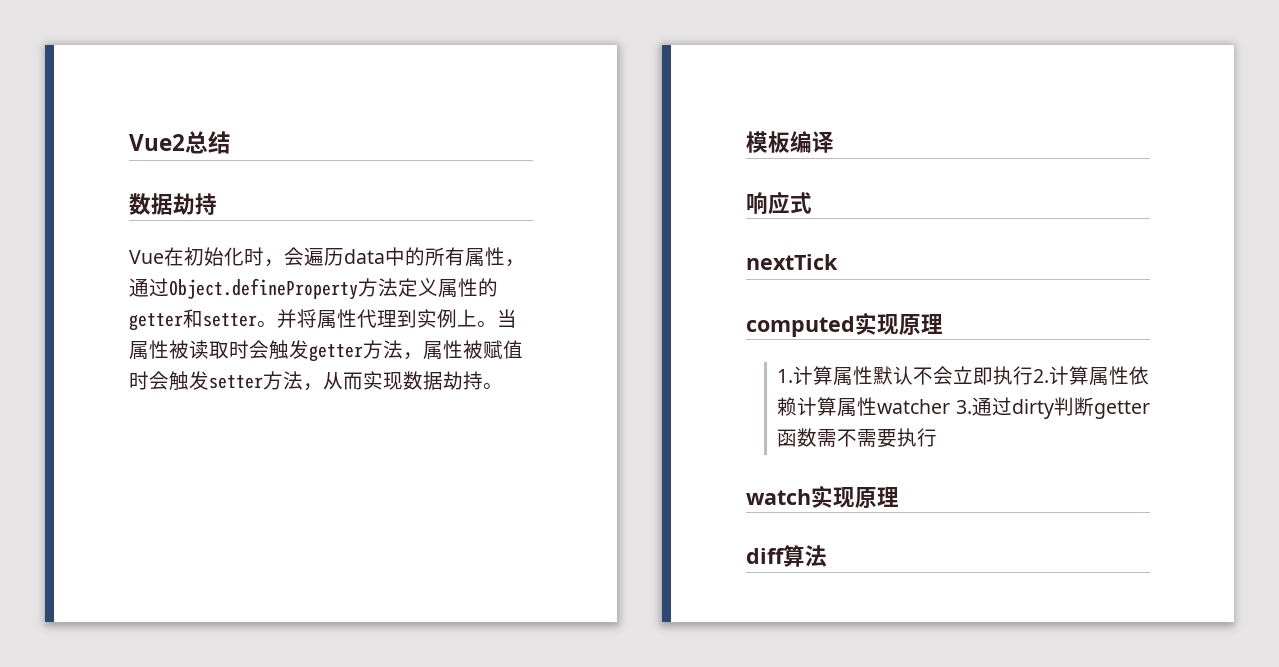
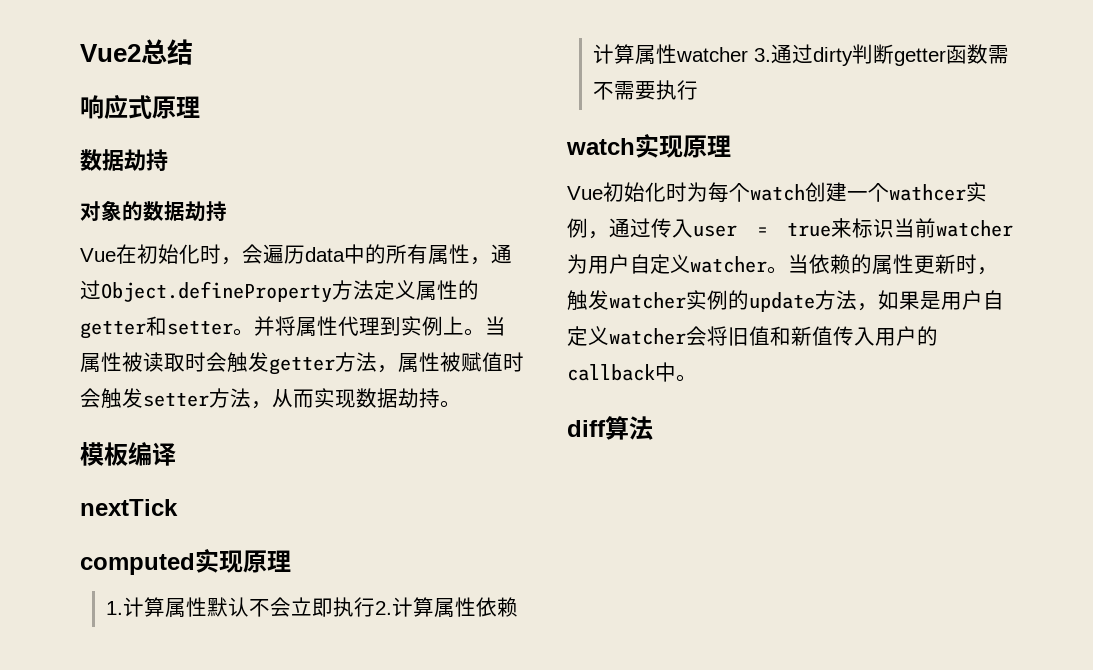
  Vue2总结
+ 响应式原理
  数据劫持
+ 对象的数据劫持
- 响应式
+ Vue初始化时为每个watch创建一个wathcer实例，通过传入user = true来标识当前watcher为用户自定义watcher。当依赖的属性更新时，触发watcher实例的update方法，如果是用户自定义watcher会将旧值和新值传入用户的callback中。

